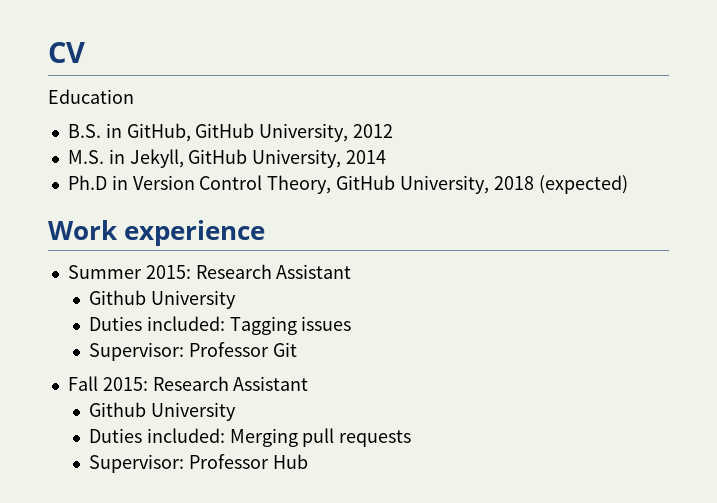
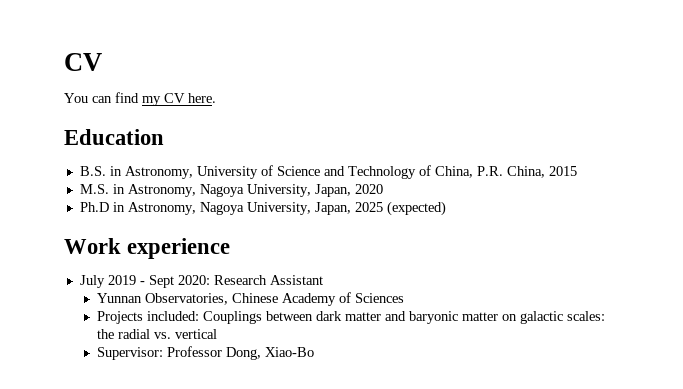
+ You can find my CV here.
  Education
- B.S. in GitHub, GitHub University, 2012
- M.S. in Jekyll, GitHub University, 2014
- Ph.D in Version Control Theory, GitHub University, 2018 (expected)
+ B.S. in Astronomy, University of Science and Technology of China, P.R. China, 2015
+ M.S. in Astronomy, Nagoya University, Japan, 2020
+ Ph.D in Astronomy, Nagoya University, Japan, 2025 (expected)
  Work experience
- Summer 2015: Research Assistant
- Github University
- Duties included: Tagging issues
- Supervisor: Professor Git
- Fall 2015: Research Assistant
- Github University
- Duties included: Merging pull requests
- Supervisor: Professor Hub
+ July 2019 - Sept 2020: Research Assistant
+ Yunnan Observatories, Chinese Academy of Sciences
+ Projects included: Couplings between dark matter and baryonic matter on galactic scales: the radial vs. vertical
+ Supervisor: Professor Dong, Xiao-Bo

